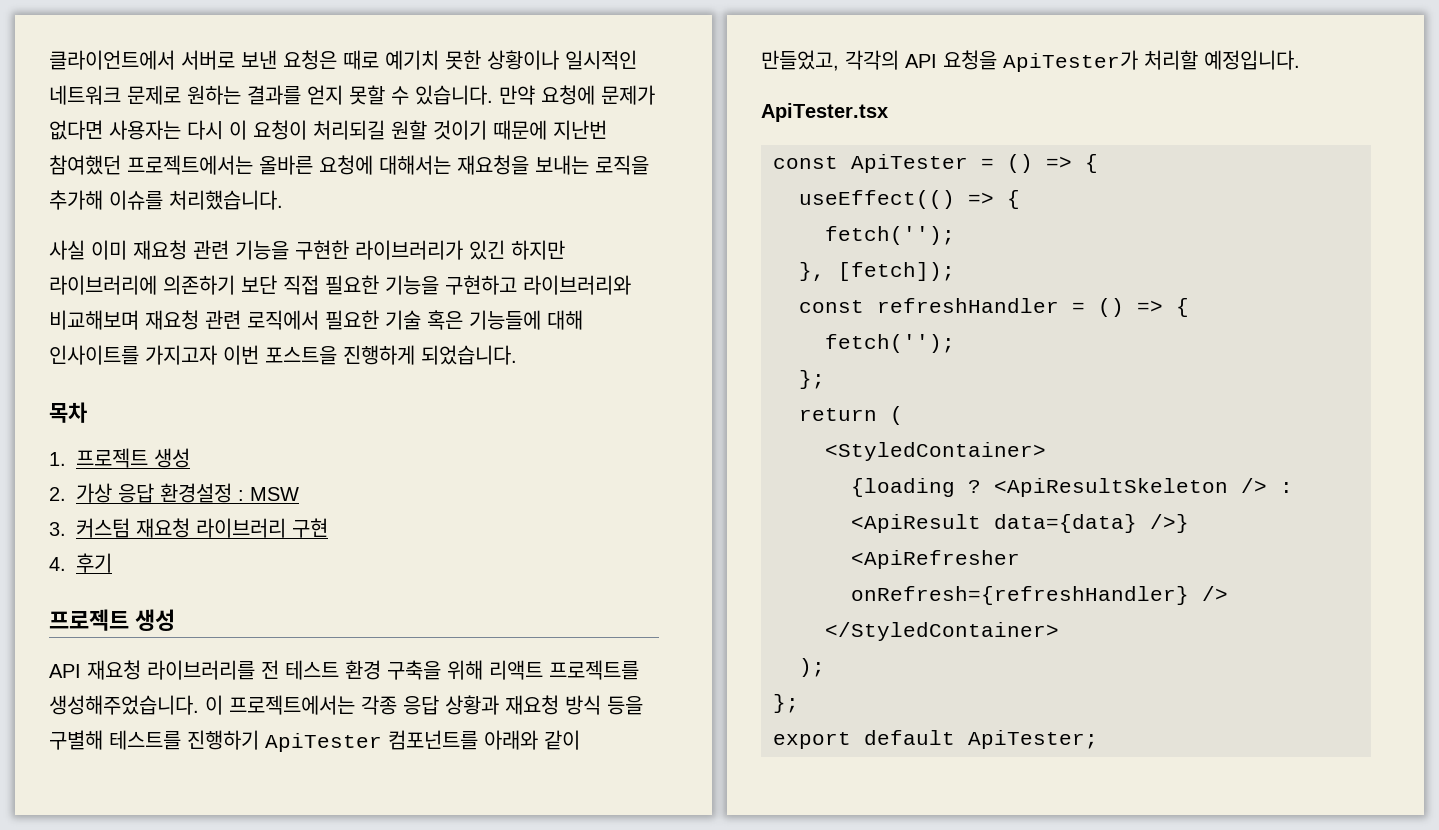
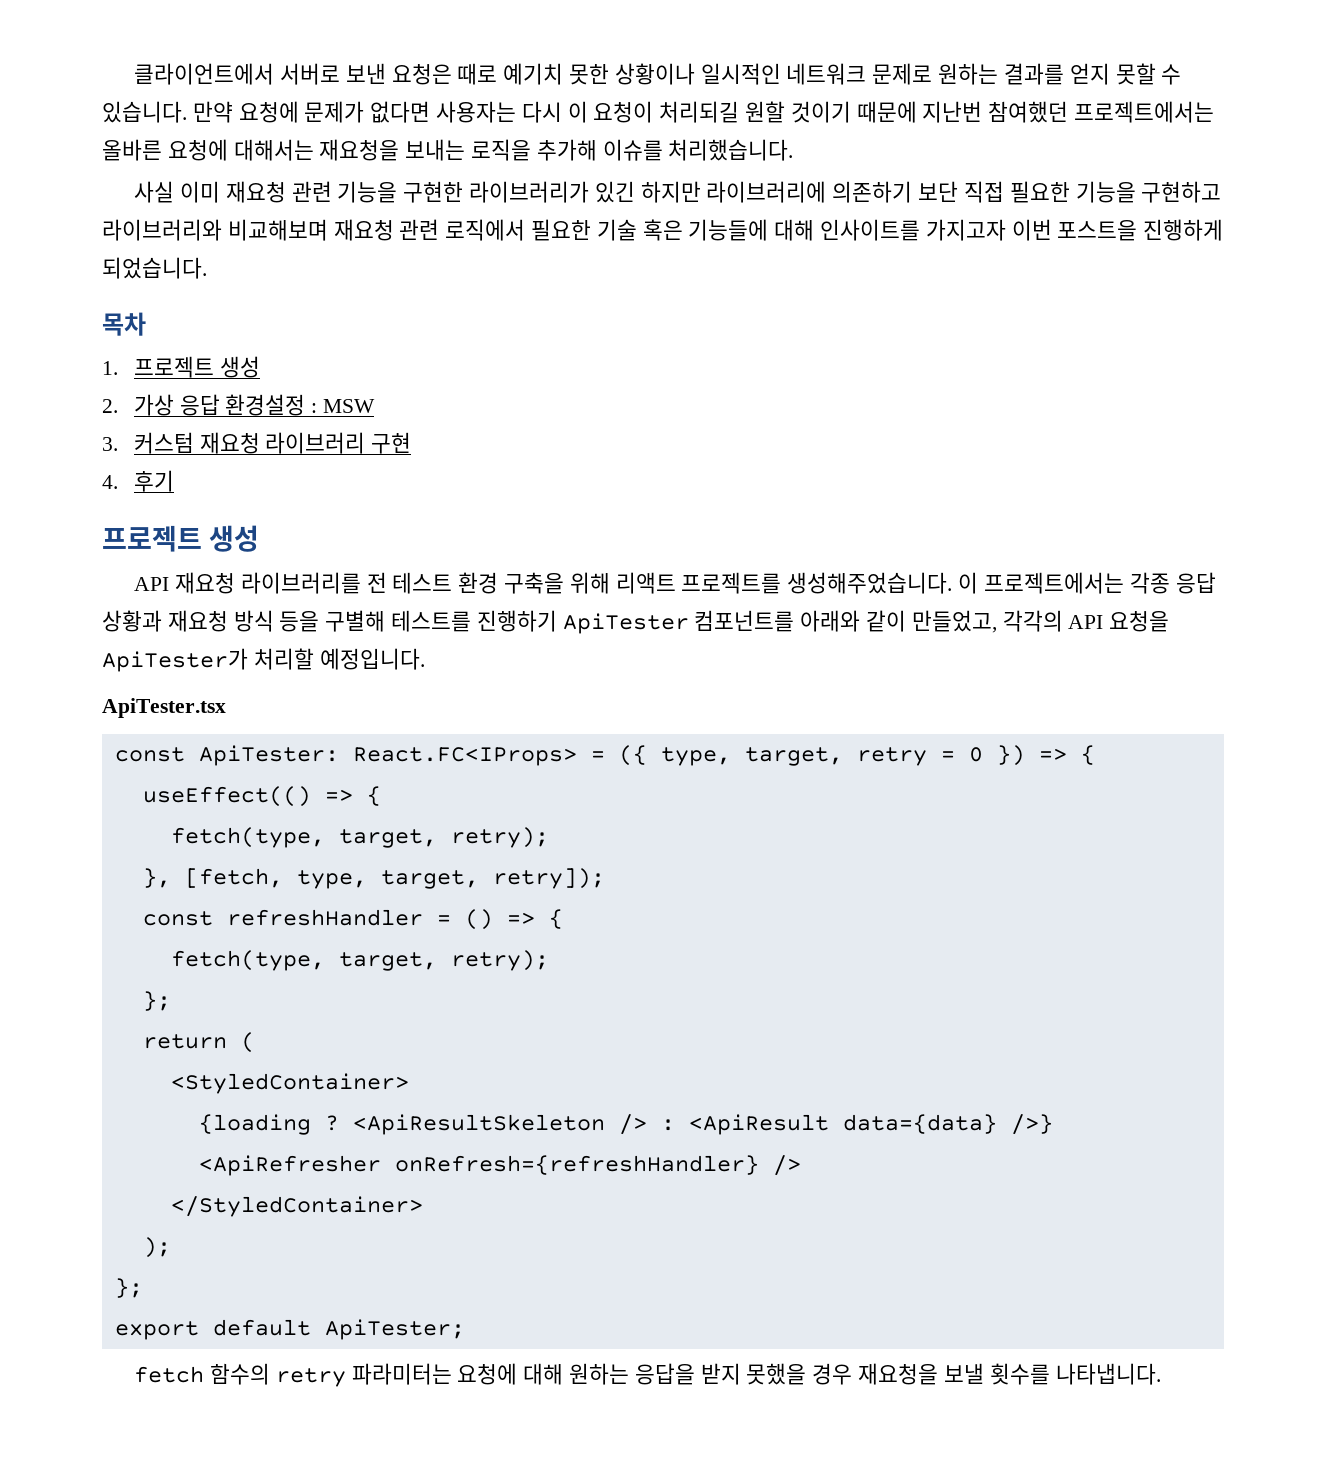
- const ApiTester = () => {
+ const ApiTester: React.FC<IProps> = ({ type, target, retry = 0 }) => {
  useEffect(() => {
- fetch('');
- }, [fetch]);
+ fetch(type, target, retry);
+ }, [fetch, type, target, retry]);
  const refreshHandler = () => {
- fetch('');
+ fetch(type, target, retry);
+ fetch 함수의 retry 파라미터는 요청에 대해 원하는 응답을 받지 못했을 경우 재요청을 보낼 횟수를 나타냅니다.

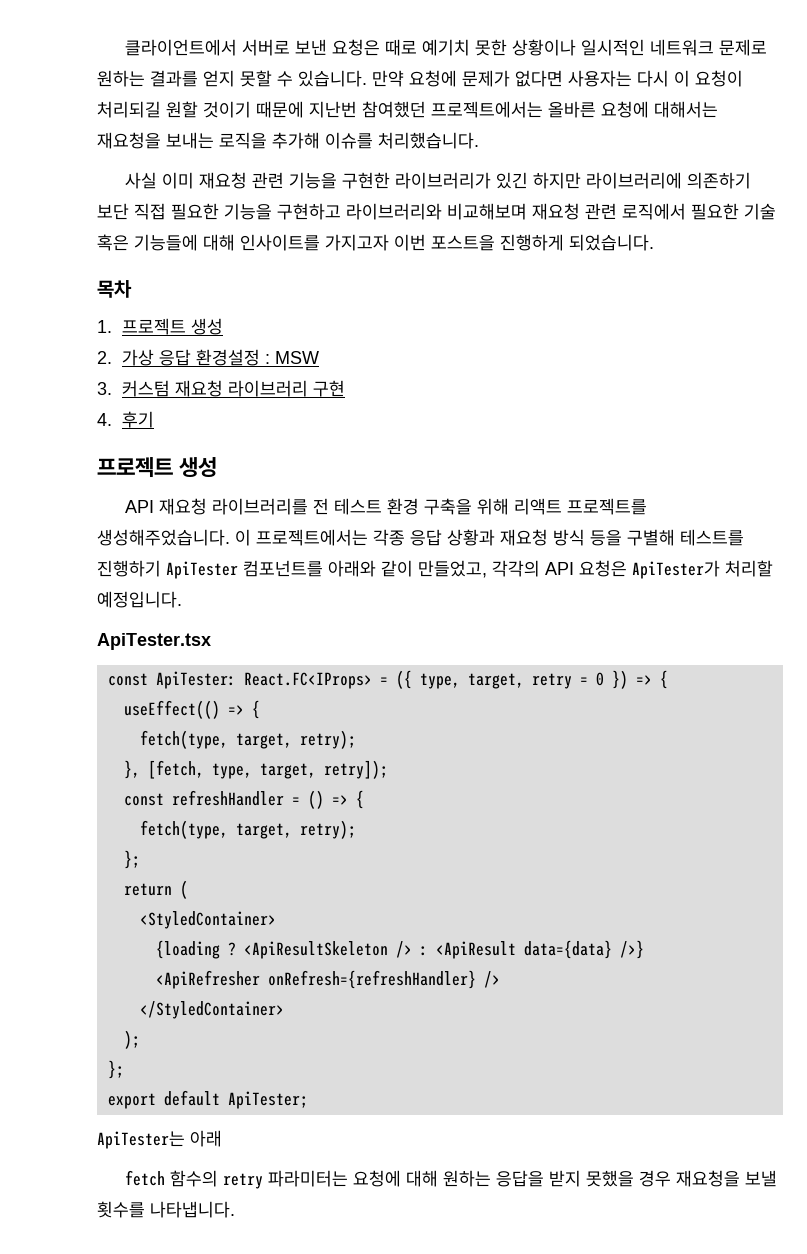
- 이 프로젝트에서는 각종 응답 상황과 재요청 방식 등을 구별해 테스트를 진행하기 ApiTester 컴포넌트를 아래와 같이 만들었고, 각각의 API 요청을 ApiTester가 처리할 예정입니다.
+ 이 프로젝트에서는 각종 응답 상황과 재요청 방식 등을 구별해 테스트를 진행하기 ApiTester 컴포넌트를 아래와 같이 만들었고, 각각의 API 요청은 ApiTester가 처리할 예정입니다.
+ ApiTester는 아래

